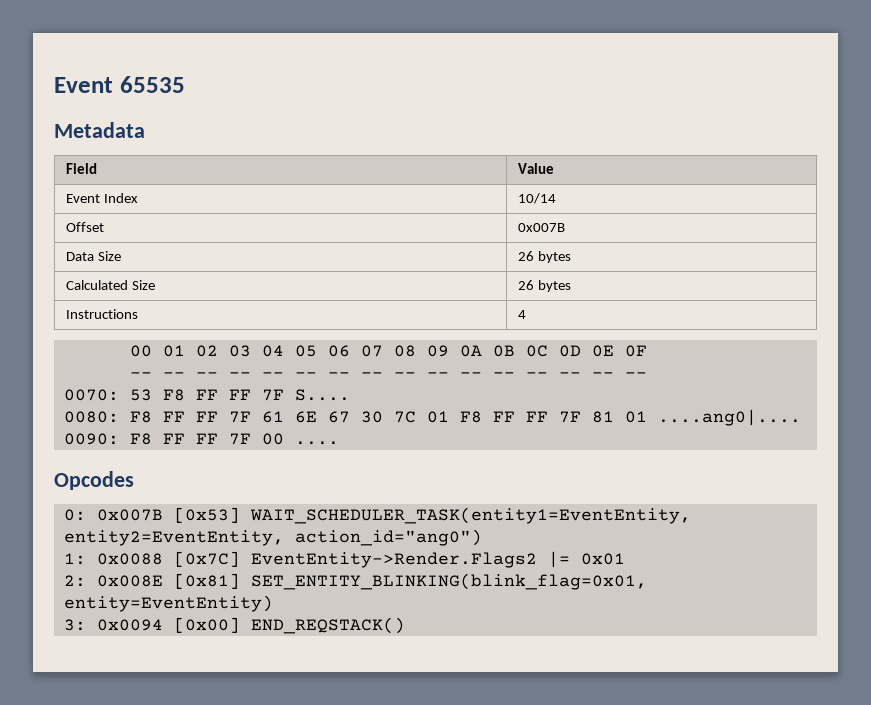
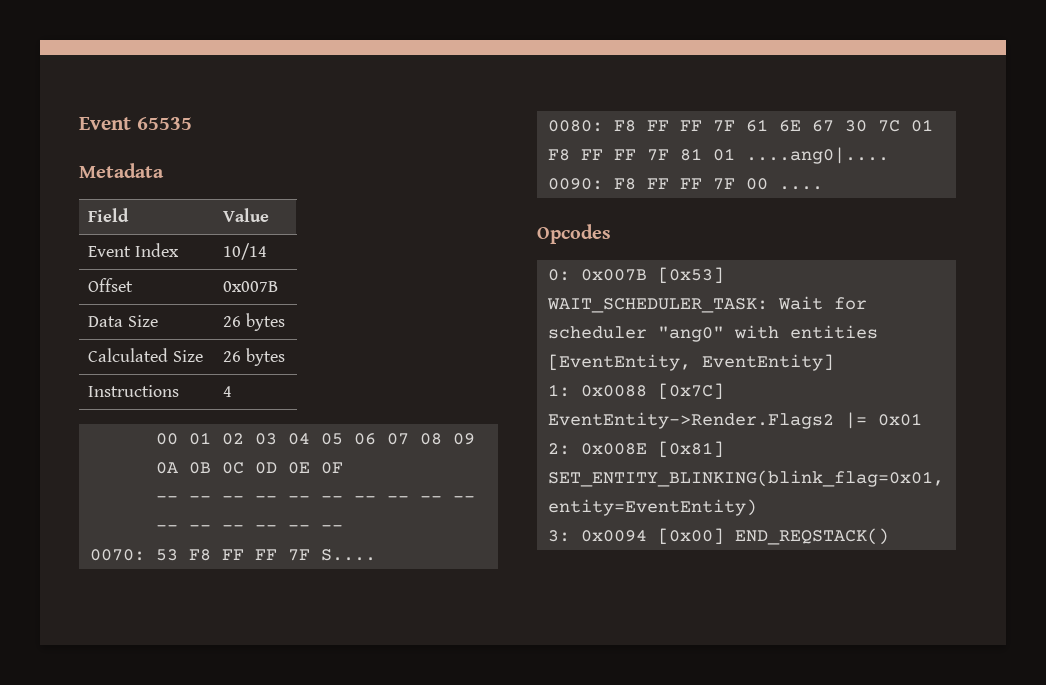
- 0: 0x007B [0x53] WAIT_SCHEDULER_TASK(entity1=EventEntity, entity2=EventEntity, action_id="ang0")
+ 0: 0x007B [0x53] WAIT_SCHEDULER_TASK: Wait for scheduler "ang0" with entities [EventEntity, EventEntity]

